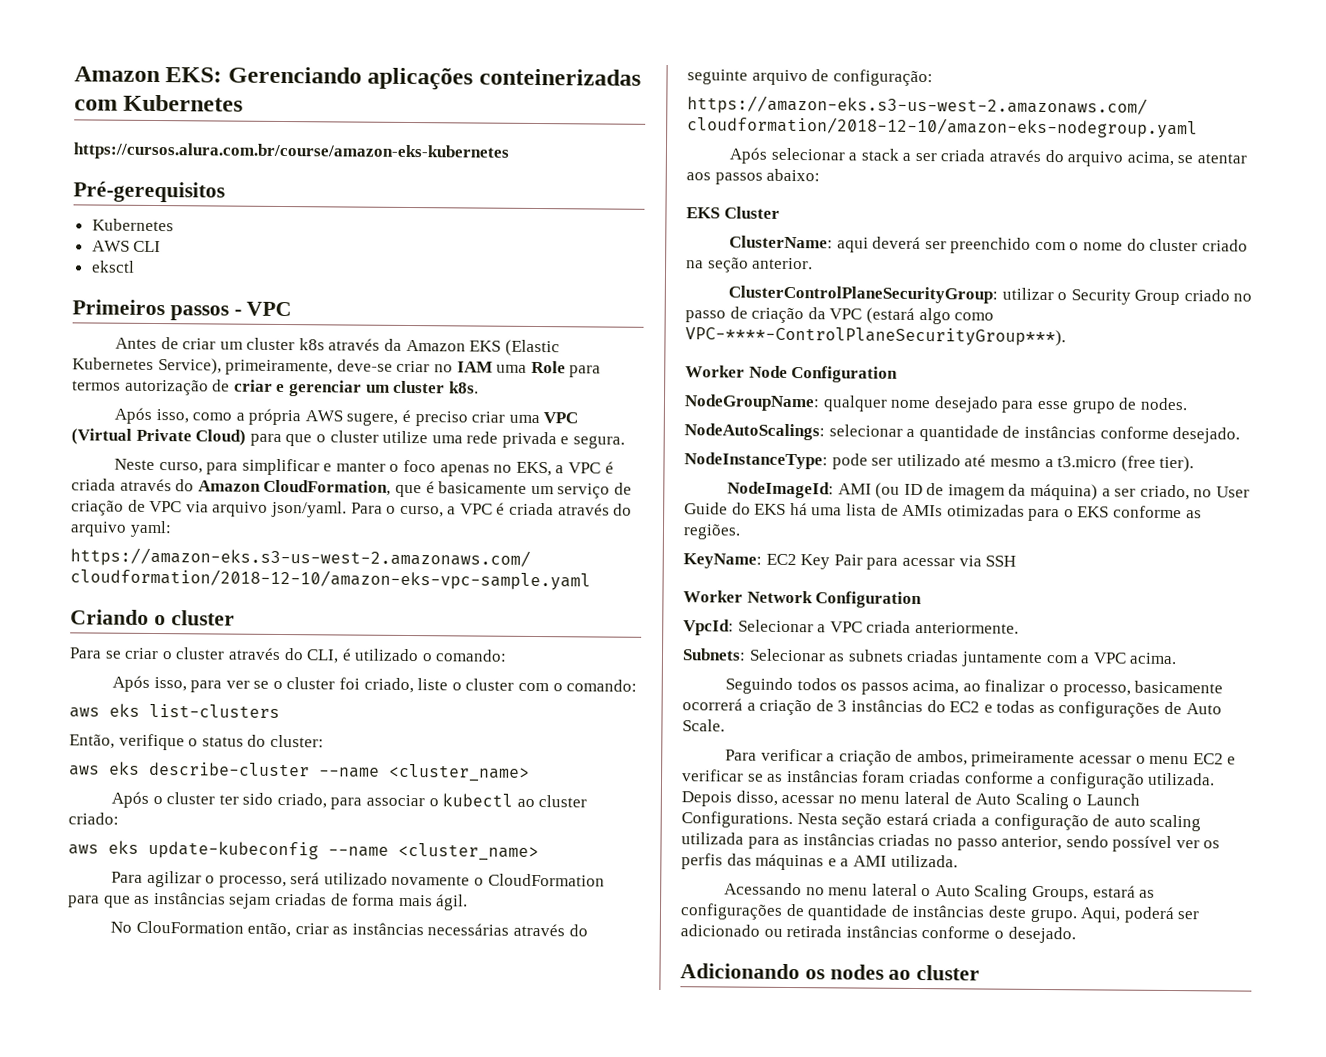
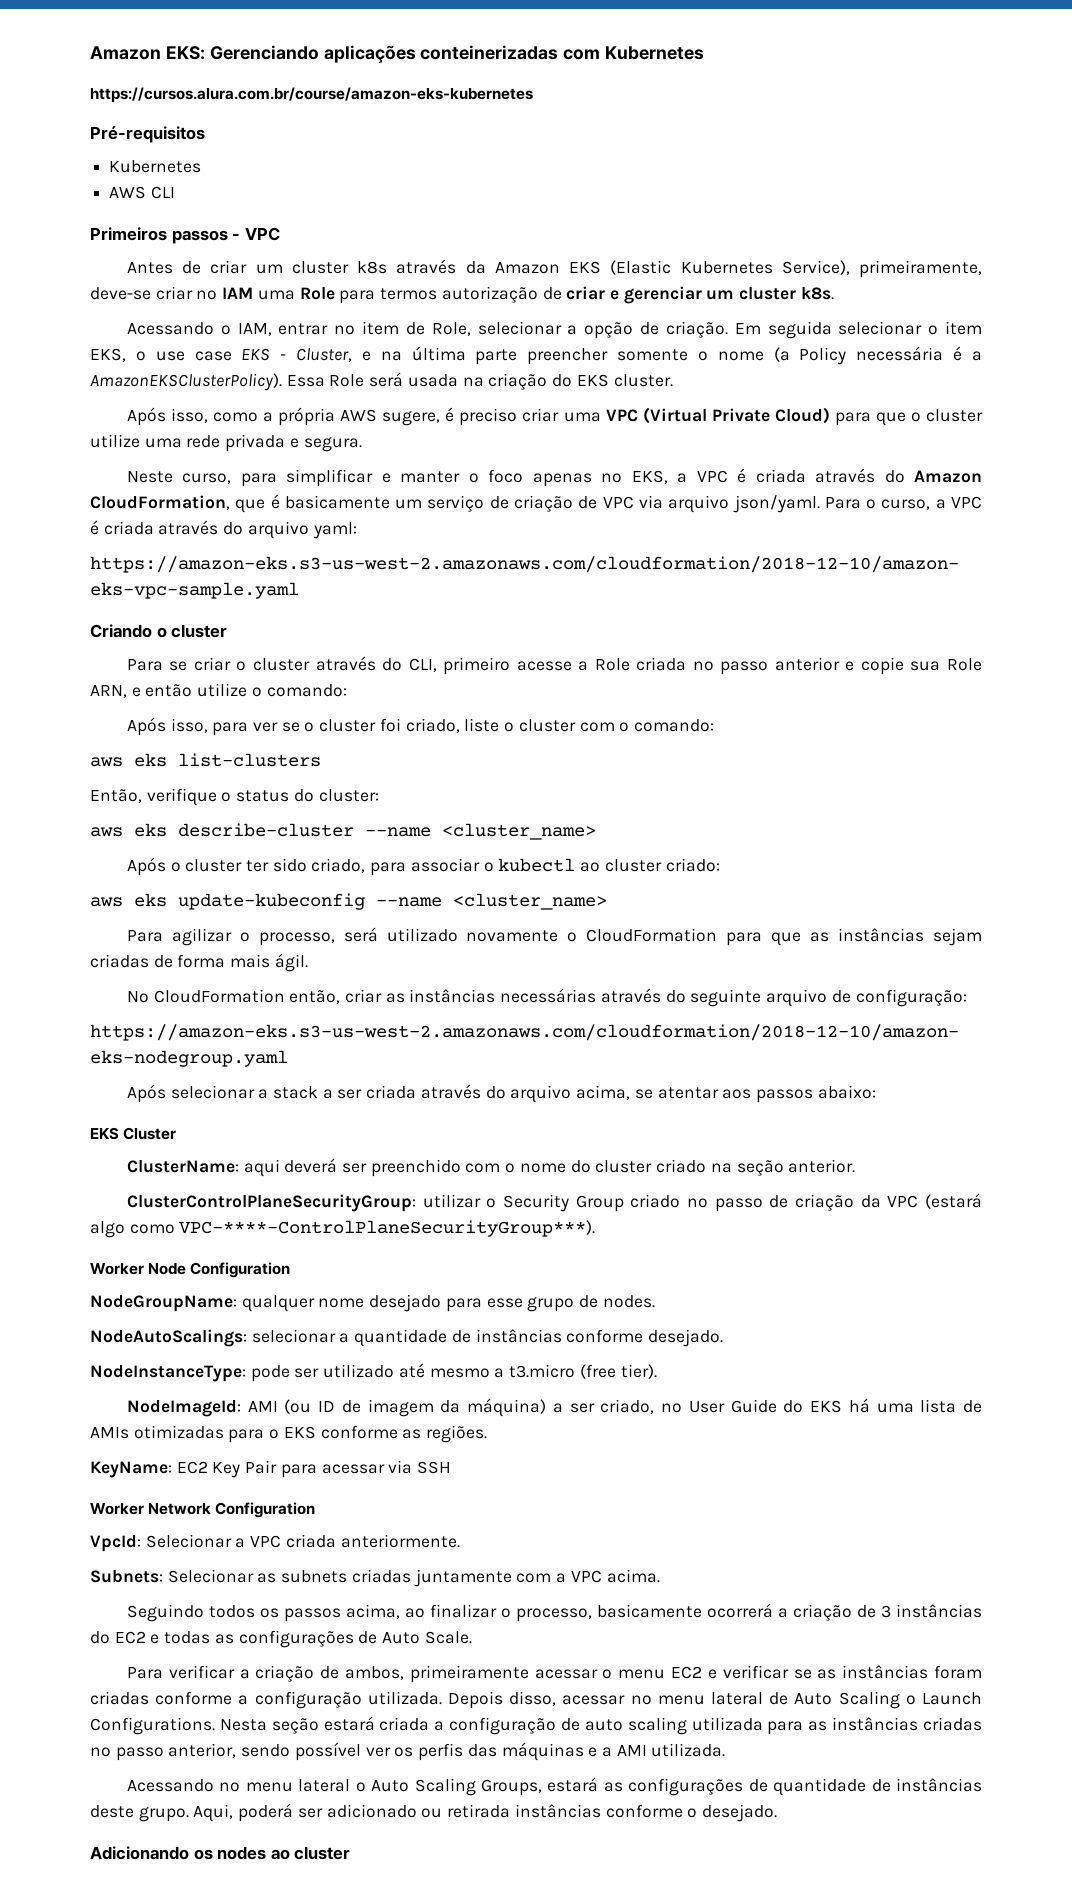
- Pré-gerequisitos
+ Pré-requisitos
- eksctl
+ Acessando o IAM, entrar no item de Role, selecionar a opção de criação. Em seguida selecionar o item EKS, o use case EKS - Cluster, e na última parte preencher somente o nome (a Policy necessária é a AmazonEKSClusterPolicy). Essa Role será usada na criação do EKS cluster.
- Para se criar o cluster através do CLI, é utilizado o comando:
+ Para se criar o cluster através do CLI, primeiro acesse a Role criada no passo anterior e copie sua Role ARN, e então utilize o comando:
- No ClouFormation então, criar as instâncias necessárias através do seguinte arquivo de configuração:
+ No CloudFormation então, criar as instâncias necessárias através do seguinte arquivo de configuração:

